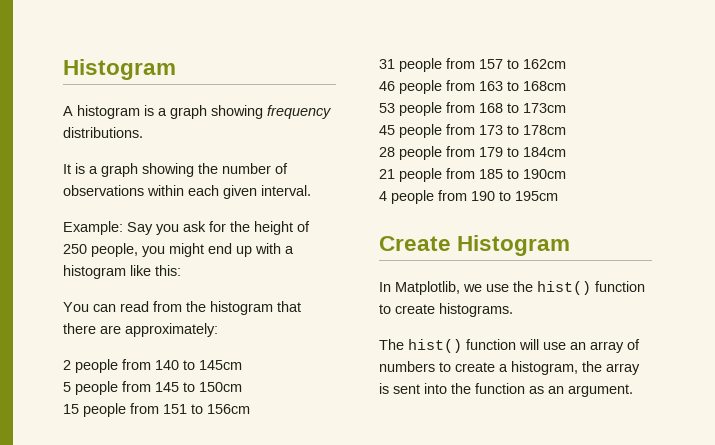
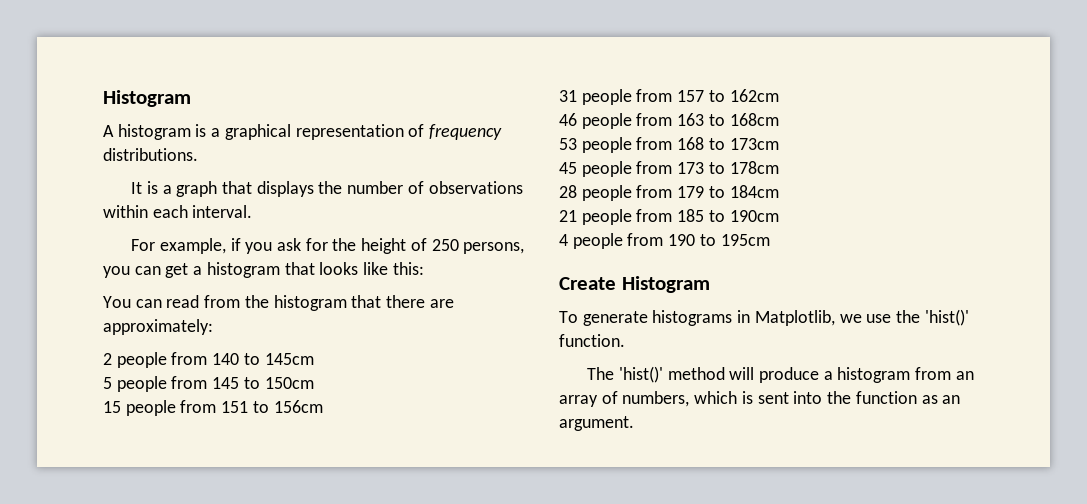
- A histogram is a graph showing frequency distributions.
+ A histogram is a graphical representation of frequency distributions.
- It is a graph showing the number of observations within each given interval.
+ It is a graph that displays the number of observations within each interval.
- Example: Say you ask for the height of 250 people, you might end up with a histogram like this:
+ For example, if you ask for the height of 250 persons, you can get a histogram that looks like this:
- In Matplotlib, we use the hist() function to create histograms.
- The hist() function will use an array of numbers to create a histogram, the array is sent into the function as an argument.
+ To generate histograms in Matplotlib, we use the 'hist()' function.
+ The 'hist()' method will produce a histogram from an array of numbers, which is sent into the function as an argument.

